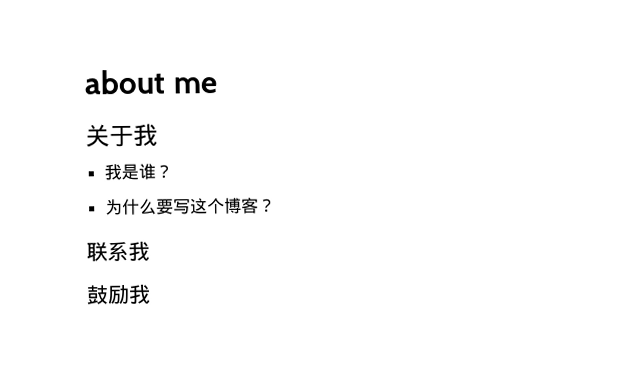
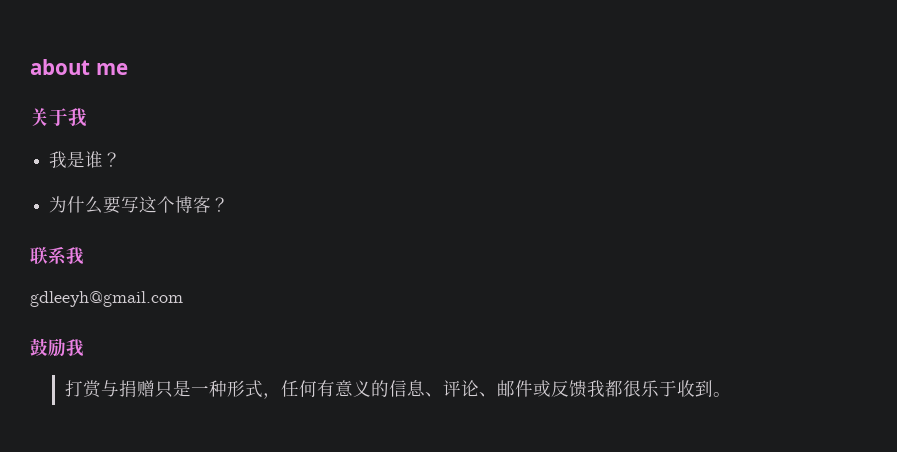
+ gdleeyh@gmail.com
+ 打赏与捐赠只是一种形式，任何有意义的信息、评论、邮件或反馈我都很乐于收到。

